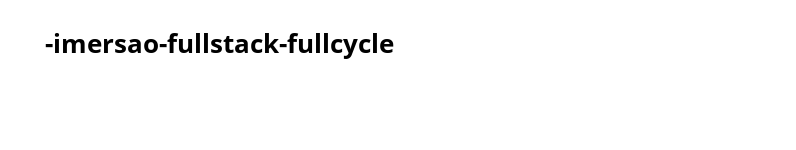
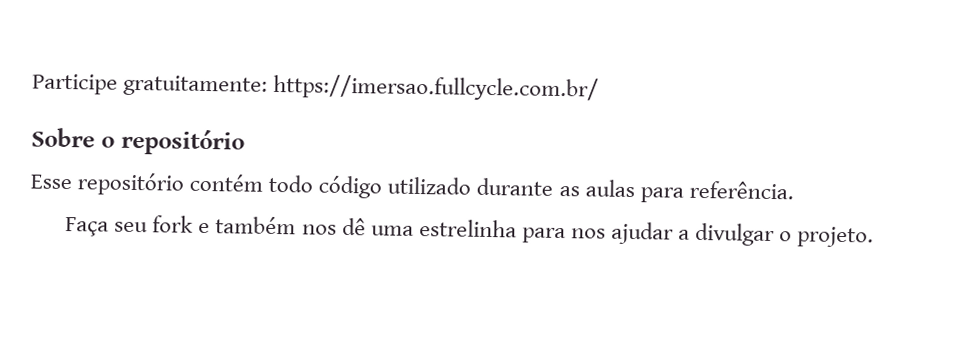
- -imersao-fullstack-fullcycle
+ Participe gratuitamente: https://imersao.fullcycle.com.br/
+ Sobre o repositório
+ Esse repositório contém todo código utilizado durante as aulas para referência.
+ Faça seu fork e também nos dê uma estrelinha para nos ajudar a divulgar o projeto.

